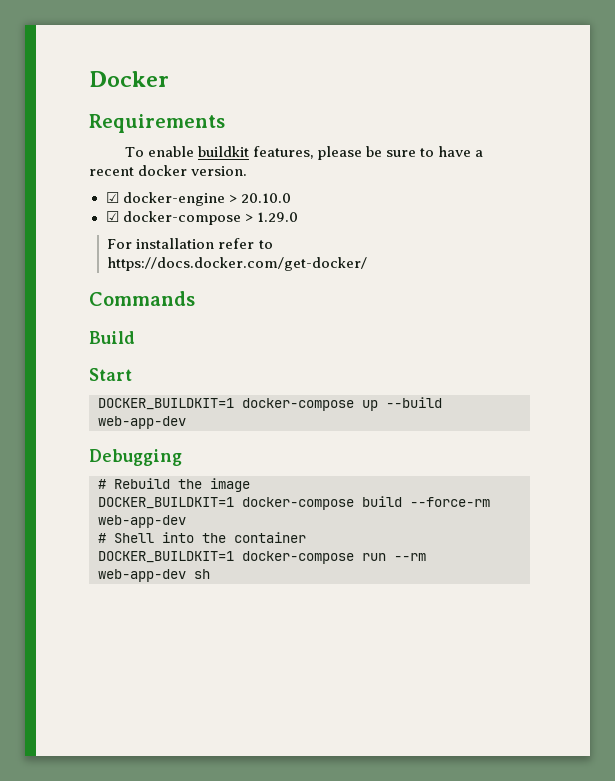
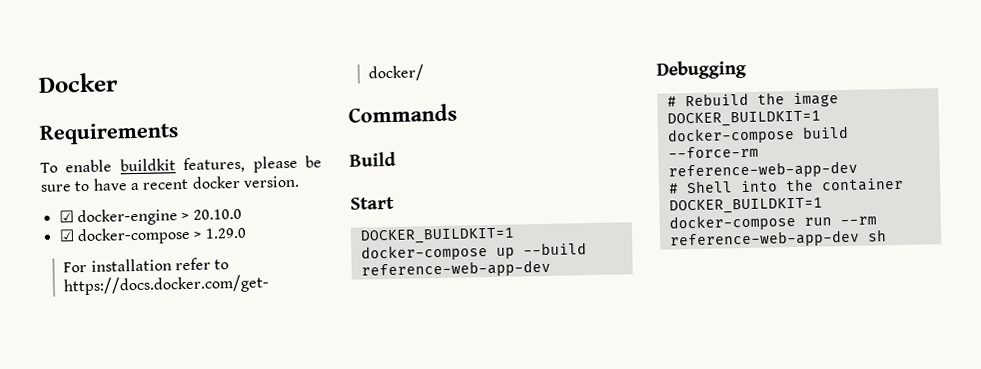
- DOCKER_BUILDKIT=1 docker-compose up --build web-app-dev
+ DOCKER_BUILDKIT=1 docker-compose up --build reference-web-app-dev
- DOCKER_BUILDKIT=1 docker-compose build --force-rm web-app-dev
+ DOCKER_BUILDKIT=1 docker-compose build --force-rm reference-web-app-dev
- DOCKER_BUILDKIT=1 docker-compose run --rm web-app-dev sh
+ DOCKER_BUILDKIT=1 docker-compose run --rm reference-web-app-dev sh

